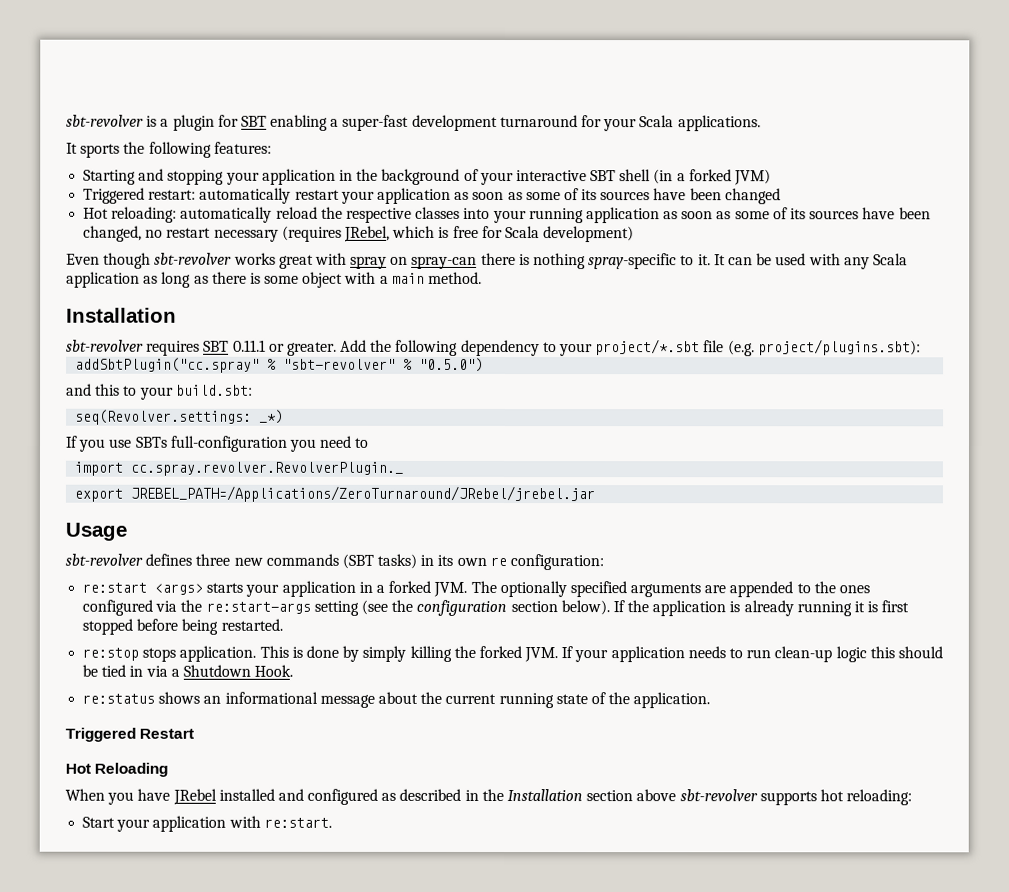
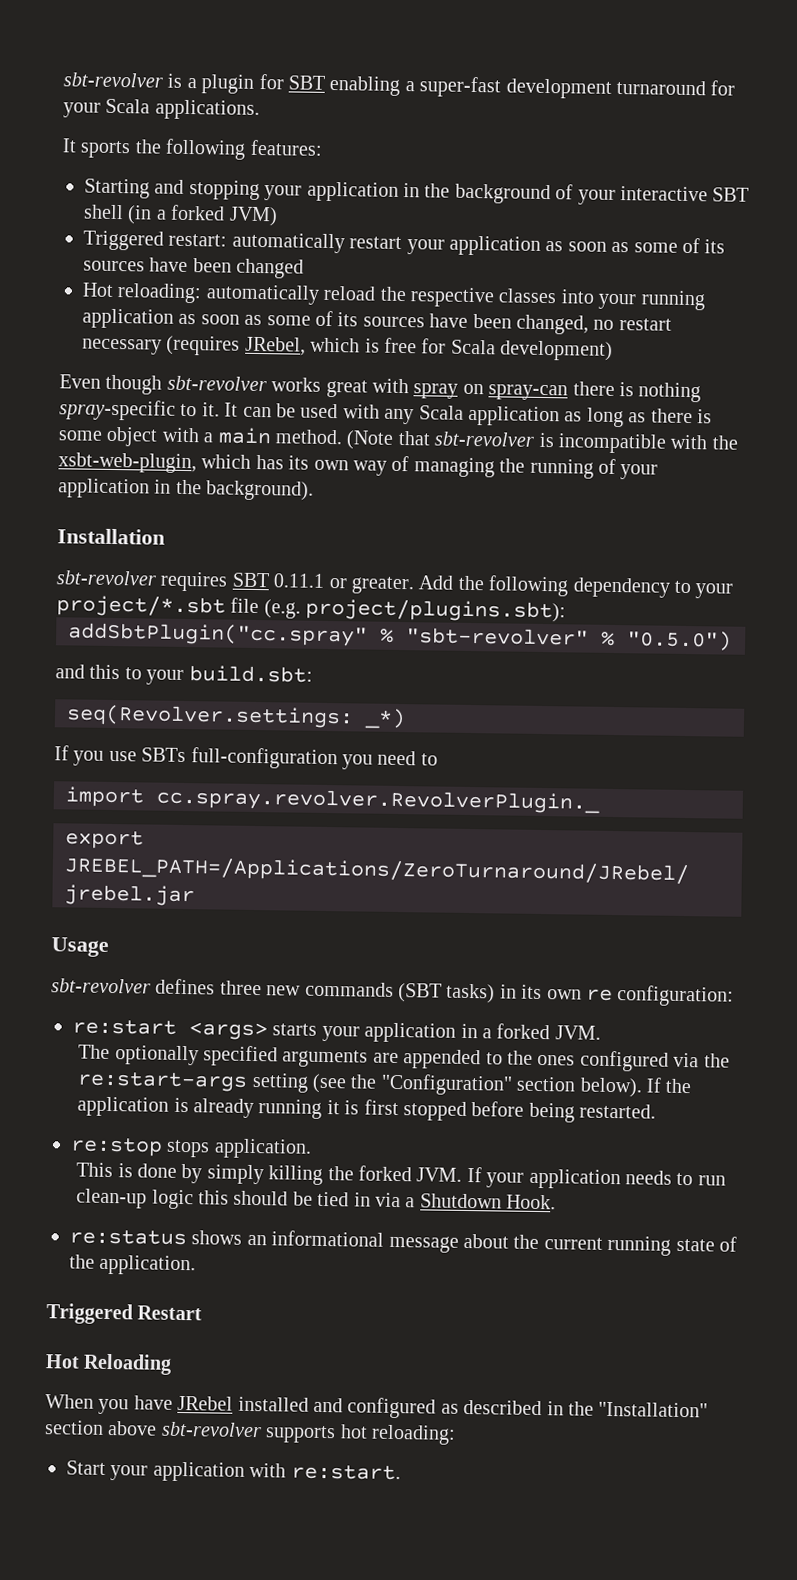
+ (Note that sbt-revolver is incompatible with the xsbt-web-plugin, which has its own way of managing the running of your application in the background).
- re:start <args> starts your application in a forked JVM. The optionally specified arguments are appended to the ones configured via the re:start-args setting (see the configuration section below).
+ re:start <args> starts your application in a forked JVM.
+ The optionally specified arguments are appended to the ones configured via the re:start-args setting (see the "Configuration" section below).
- re:stop stops application. This is done by simply killing the forked JVM. If your application needs to run clean-up logic this should be tied in via a Shutdown Hook.
+ re:stop stops application.
+ This is done by simply killing the forked JVM. If your application needs to run clean-up logic this should be tied in via a Shutdown Hook.
- When you have JRebel installed and configured as described in the Installation section above sbt-revolver supports hot reloading:
+ When you have JRebel installed and configured as described in the "Installation" section above sbt-revolver supports hot reloading:

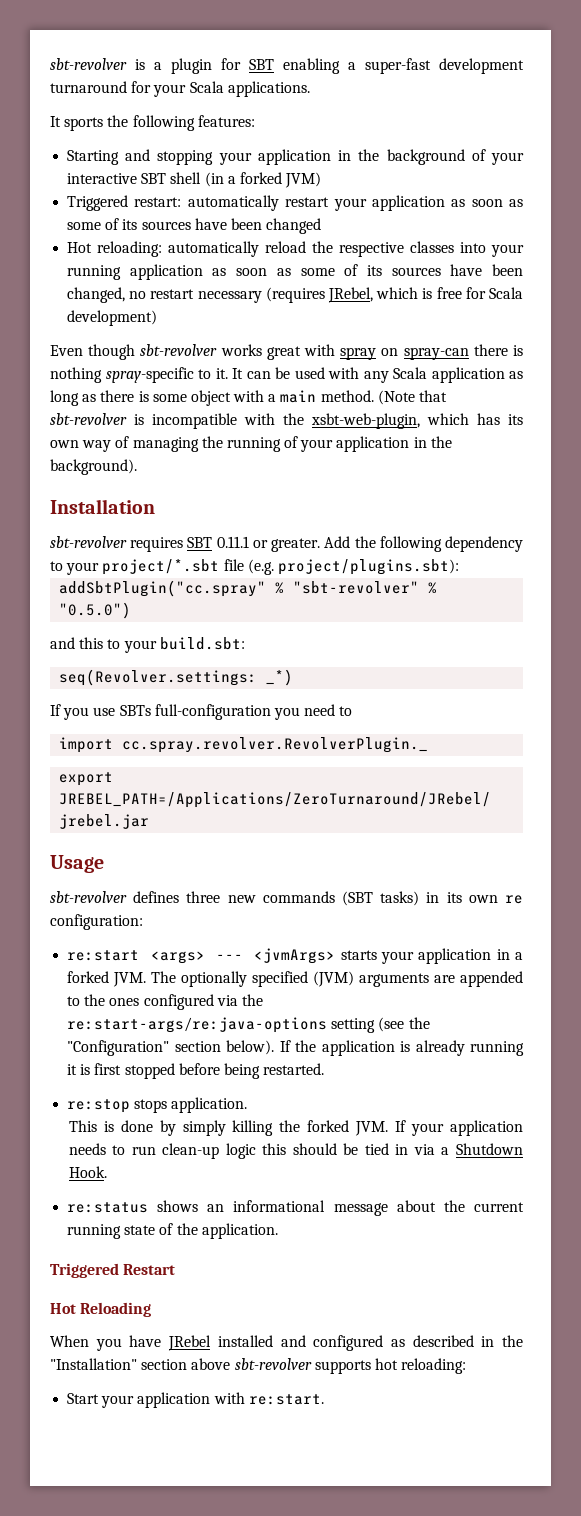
- re:start <args> starts your application in a forked JVM.
- The optionally specified arguments are appended to the ones configured via the re:start-args setting (see the "Configuration" section below).
+ re:start <args> --- <jvmArgs> starts your application in a forked JVM. The optionally specified (JVM) arguments are appended to the ones configured via the re:start-args/re:java-options setting (see the "Configuration" section below).

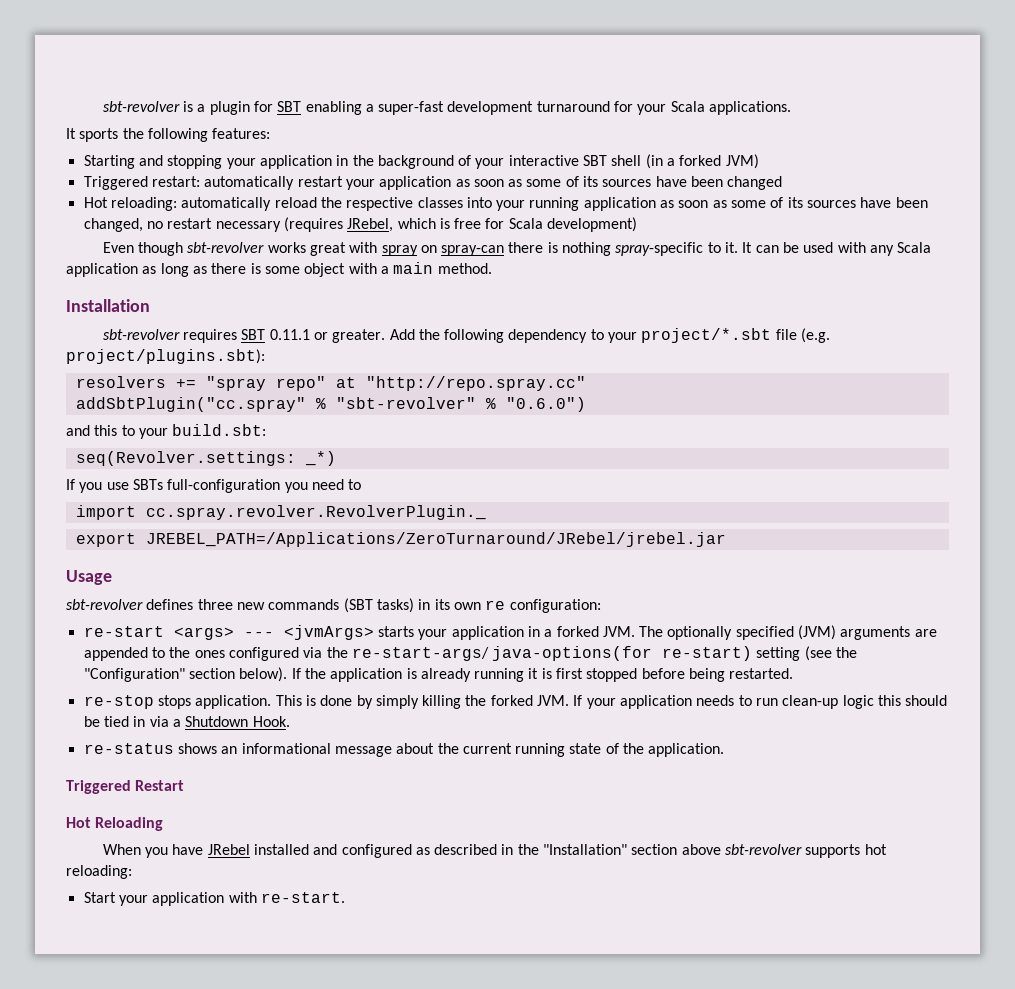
- (Note that sbt-revolver is incompatible with the xsbt-web-plugin, which has its own way of managing the running of your application in the background).
+ resolvers += "spray repo" at "http://repo.spray.cc"
- addSbtPlugin("cc.spray" % "sbt-revolver" % "0.5.0")
+ addSbtPlugin("cc.spray" % "sbt-revolver" % "0.6.0")
- re:start <args> --- <jvmArgs> starts your application in a forked JVM. The optionally specified (JVM) arguments are appended to the ones configured via the re:start-args/re:java-options setting (see the "Configuration" section below).
+ re-start <args> --- <jvmArgs> starts your application in a forked JVM. The optionally specified (JVM) arguments are appended to the ones configured via the re-start-args/ java-options(for re-start) setting (see the "Configuration" section below).
- re:stop stops application.
- This is done by simply killing the forked JVM. If your application needs to run clean-up logic this should be tied in via a Shutdown Hook.
+ re-stop stops application. This is done by simply killing the forked JVM. If your application needs to run clean-up logic this should be tied in via a Shutdown Hook.
- re:status shows an informational message about the current running state of the application.
+ re-status shows an informational message about the current running state of the application.
- Start your application with re:start.
+ Start your application with re-start.

